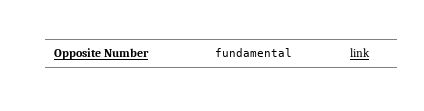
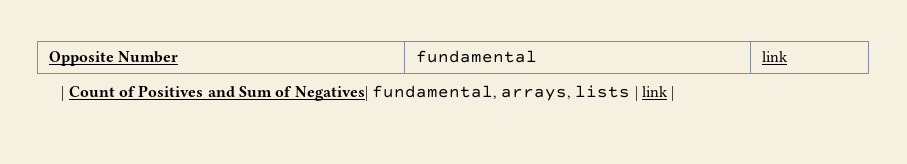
+ | Count of Positives and Sum of Negatives| fundamental, arrays, lists | link |

